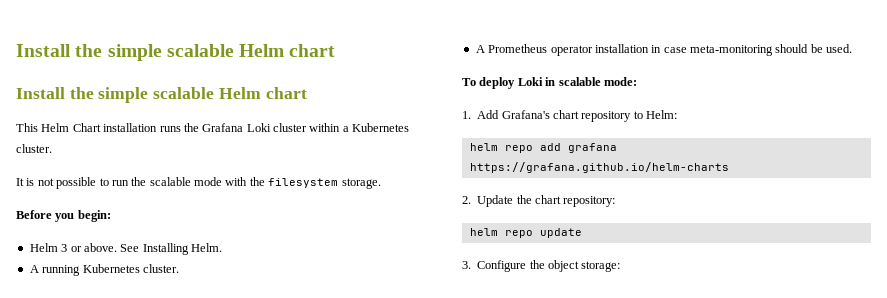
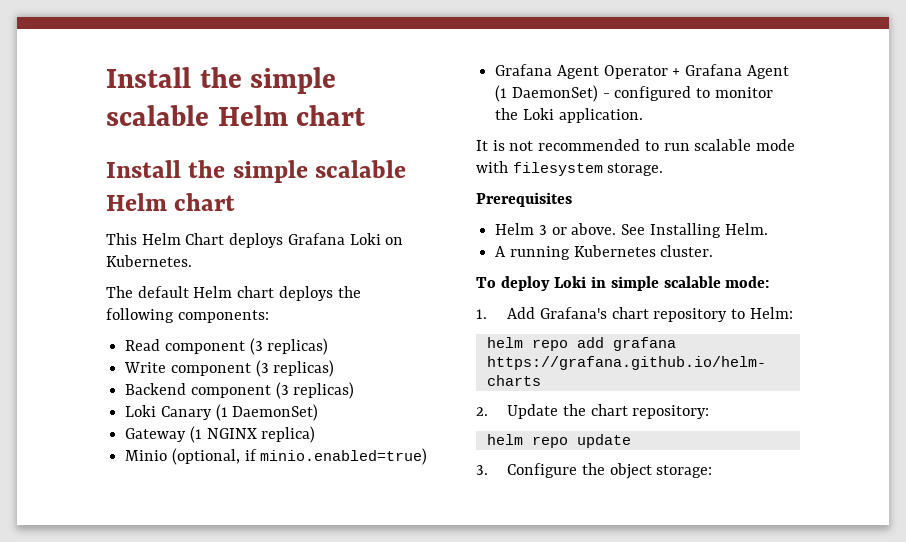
- This Helm Chart installation runs the Grafana Loki cluster within a Kubernetes cluster.
+ This Helm Chart deploys Grafana Loki on Kubernetes.
+ The default Helm chart deploys the following components:
+ Read component (3 replicas)
+ Write component (3 replicas)
+ Backend component (3 replicas)
+ Loki Canary (1 DaemonSet)
+ Gateway (1 NGINX replica)
+ Minio (optional, if minio.enabled=true)
+ Grafana Agent Operator + Grafana Agent (1 DaemonSet) - configured to monitor the Loki application.
- It is not possible to run the scalable mode with the filesystem storage.
+ It is not recommended to run scalable mode with filesystem storage.
- Before you begin:
+ Prerequisites
- A Prometheus operator installation in case meta-monitoring should be used.
- To deploy Loki in scalable mode:
+ To deploy Loki in simple scalable mode:

